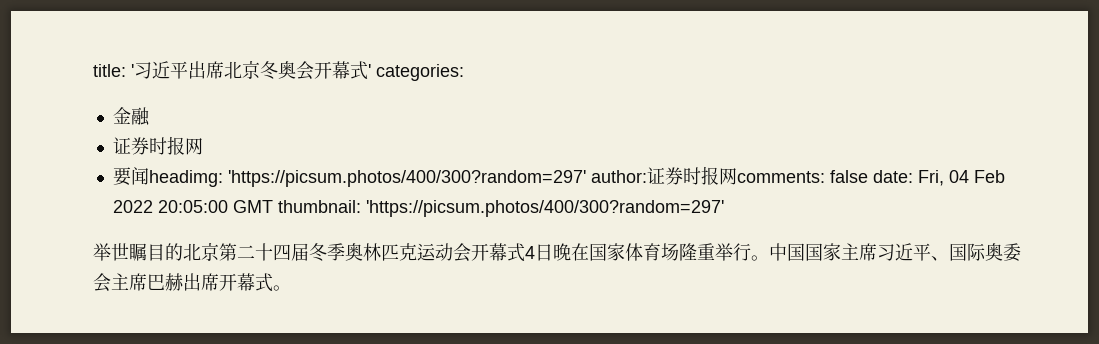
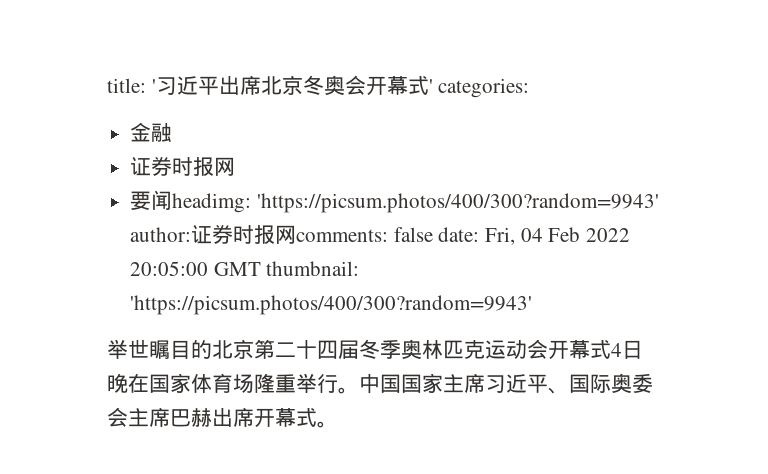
- 要闻headimg: 'https://picsum.photos/400/300?random=297' author:证券时报网comments: false date: Fri, 04 Feb 2022 20:05:00 GMT thumbnail: 'https://picsum.photos/400/300?random=297'
+ 要闻headimg: 'https://picsum.photos/400/300?random=9943' author:证券时报网comments: false date: Fri, 04 Feb 2022 20:05:00 GMT thumbnail: 'https://picsum.photos/400/300?random=9943'

